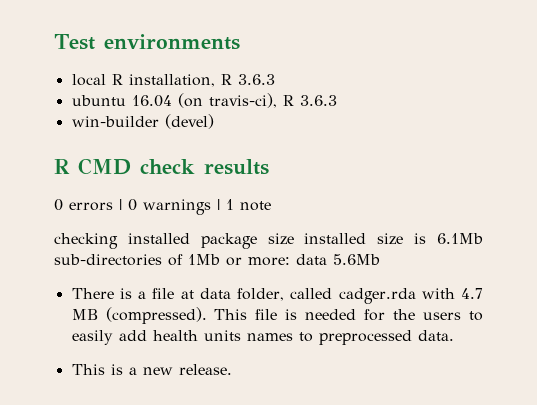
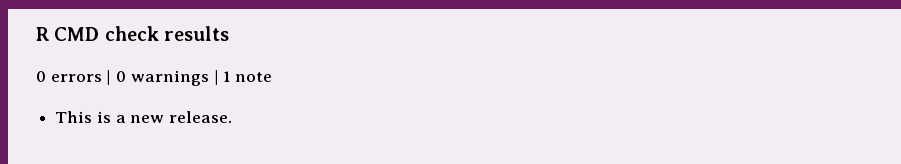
- Test environments
- local R installation, R 3.6.3
- ubuntu 16.04 (on travis-ci), R 3.6.3
- win-builder (devel)
- checking installed package size installed size is 6.1Mb sub-directories of 1Mb or more: data 5.6Mb
- There is a file at data folder, called cadger.rda with 4.7 MB (compressed). This file is needed for the users to easily add health units names to preprocessed data.

